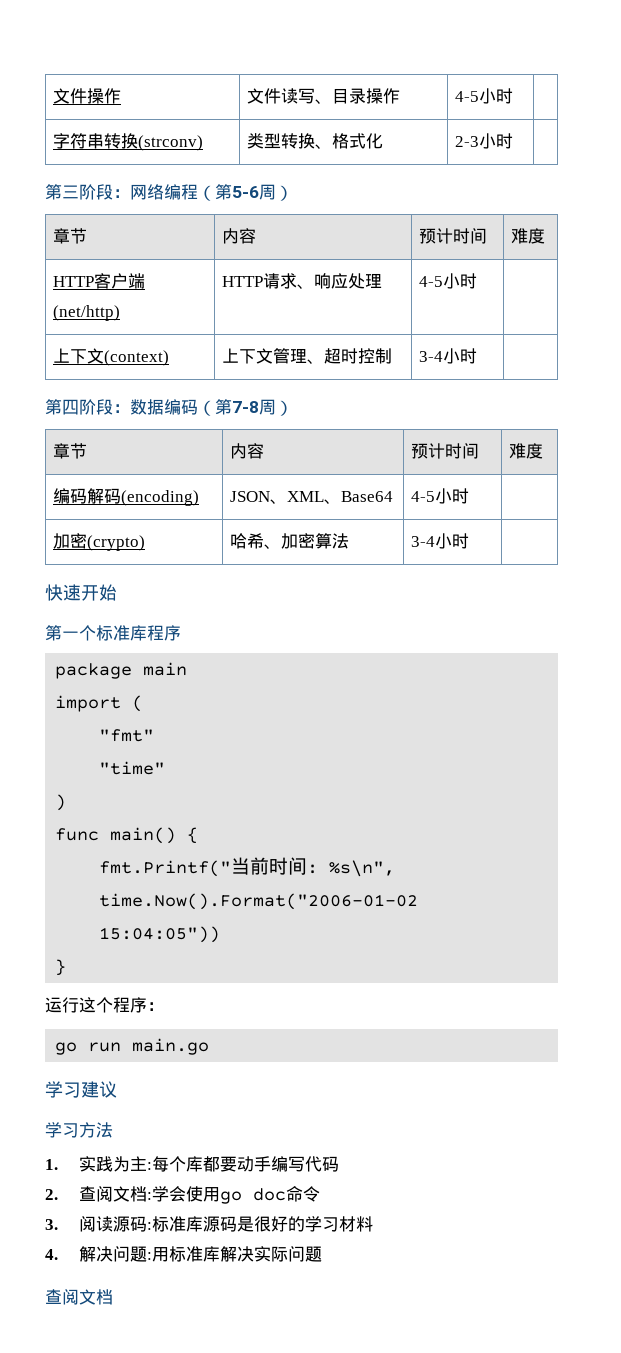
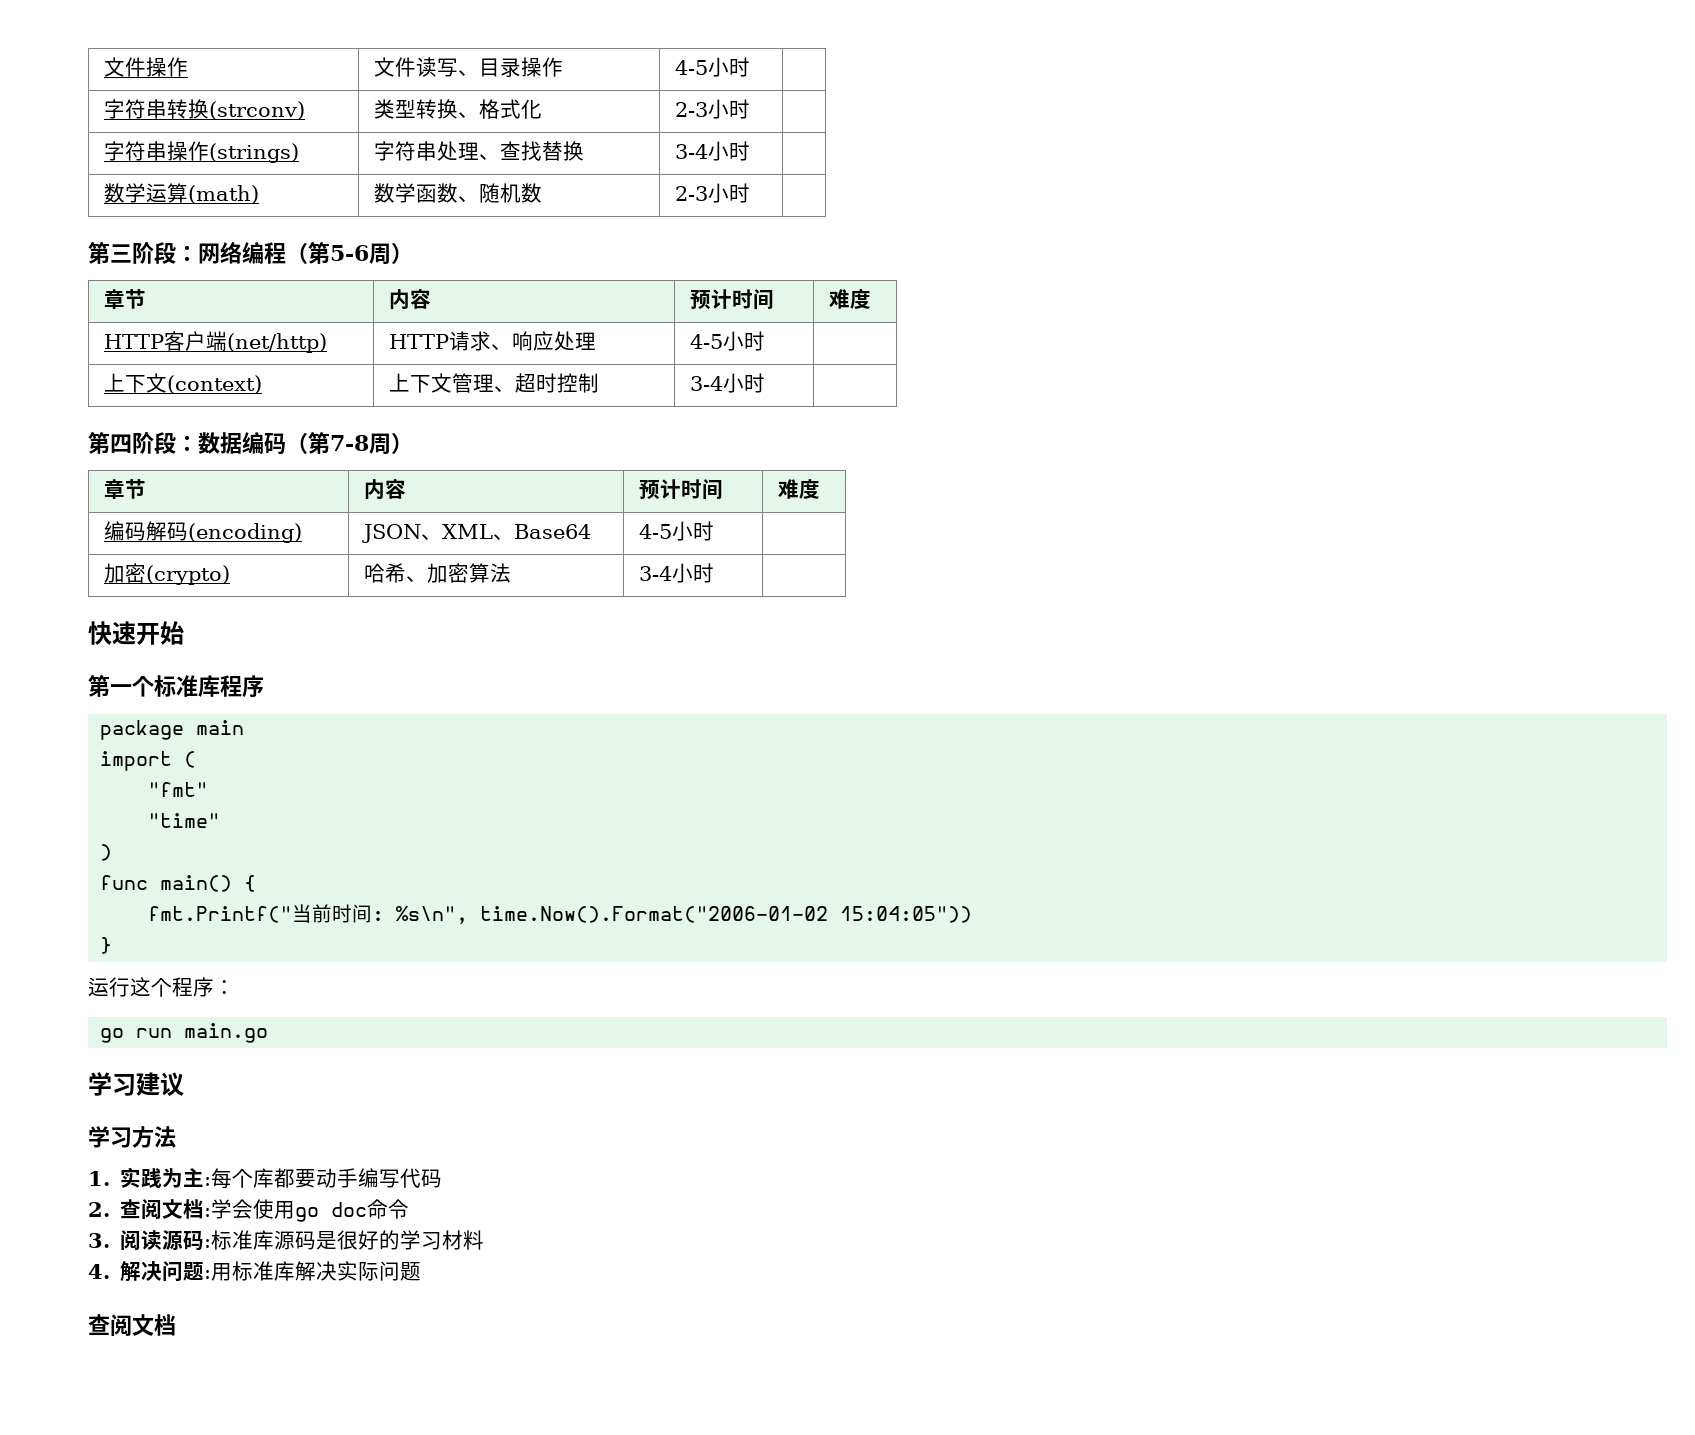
+ 字符串操作(strings) | 字符串处理、查找替换 | 3-4小时 |
+ 数学运算(math) | 数学函数、随机数 | 2-3小时 |

